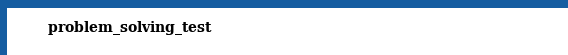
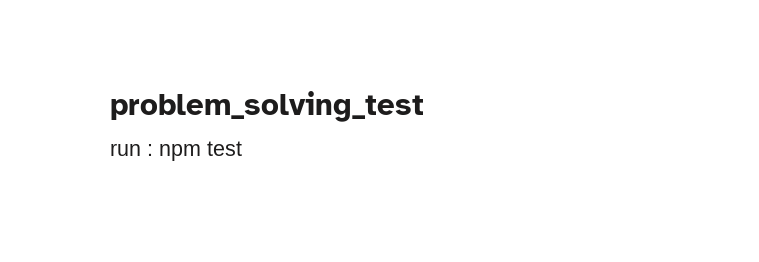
+ run : npm test

